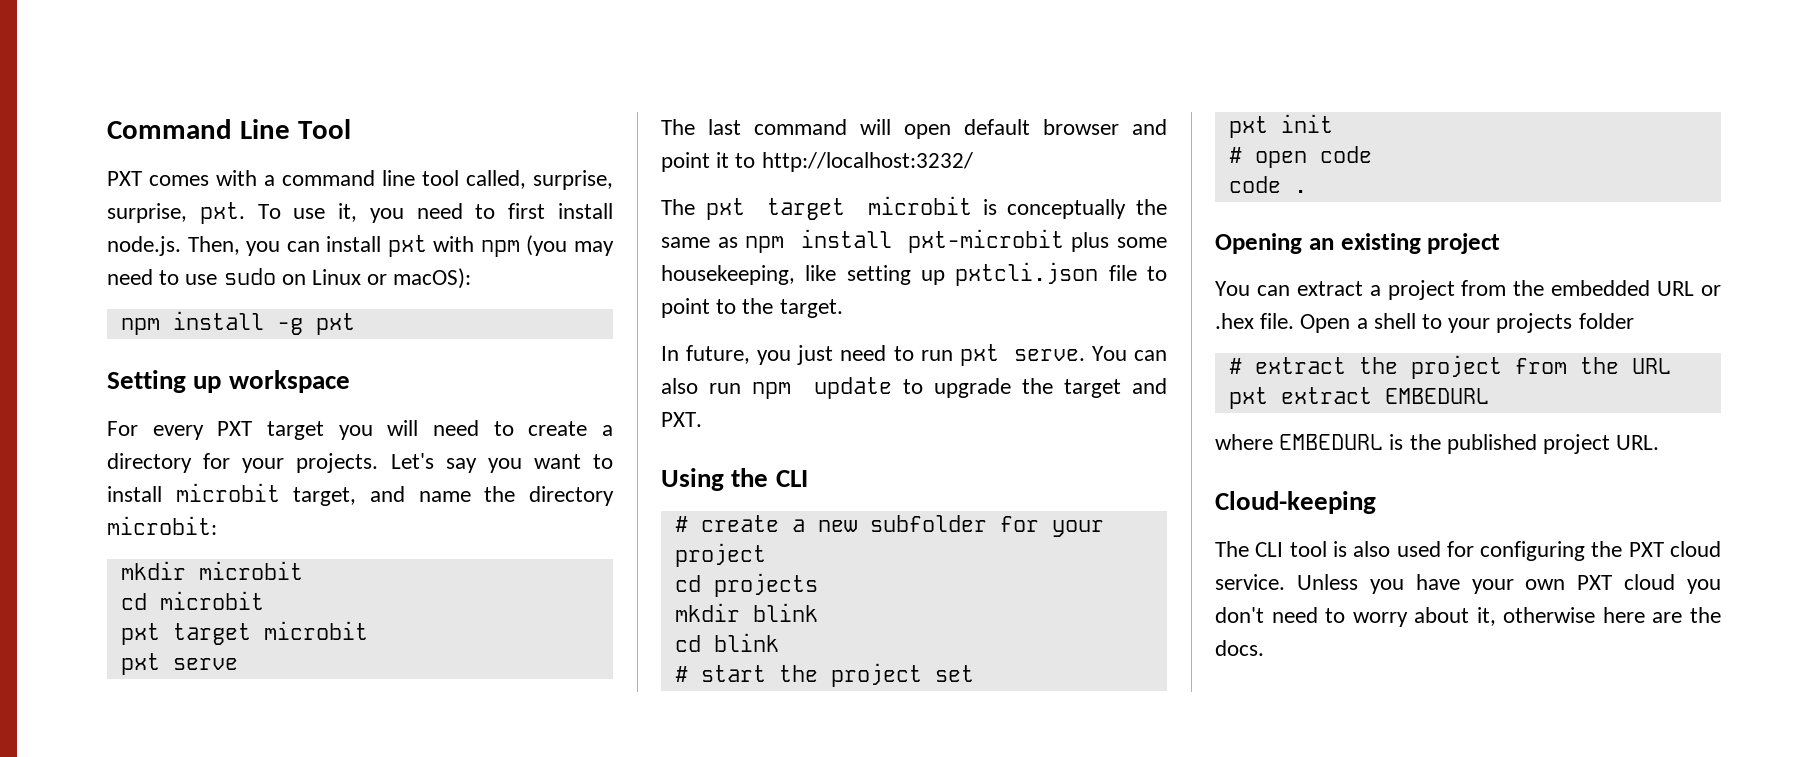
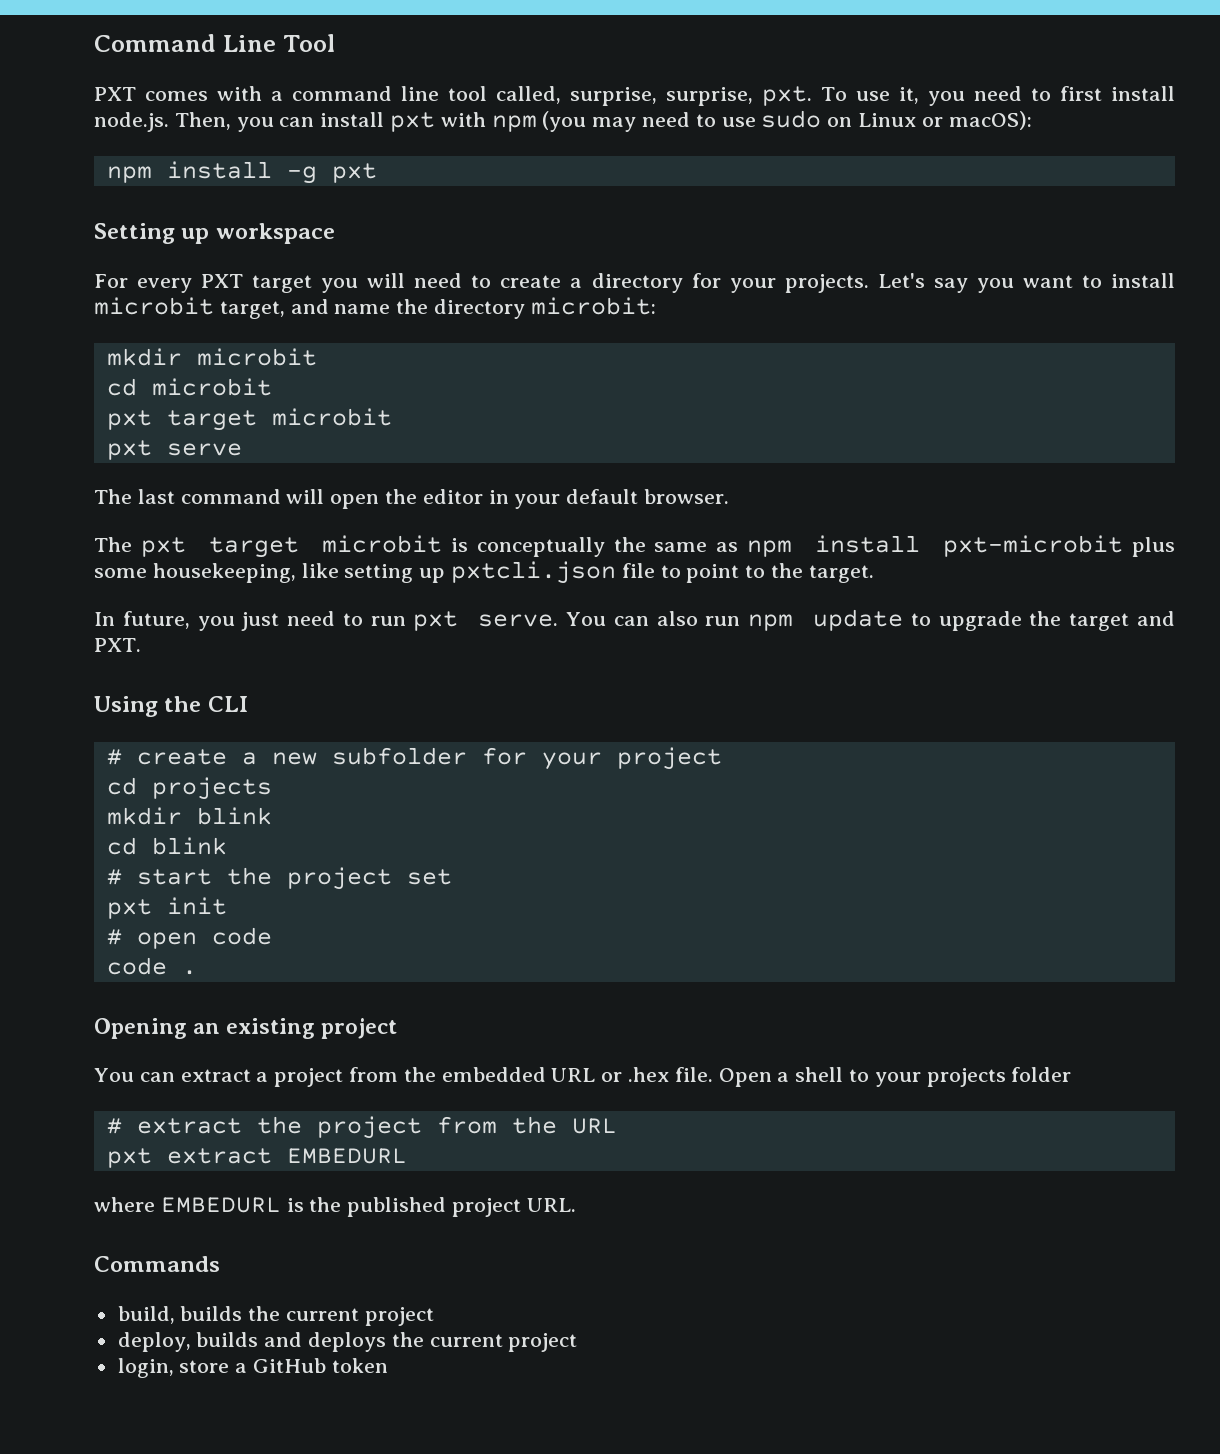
- The last command will open default browser and point it to http://localhost:3232/
+ The last command will open the editor in your default browser.
- Cloud-keeping
- The CLI tool is also used for configuring the PXT cloud service. Unless you have your own PXT cloud you don't need to worry about it, otherwise here are the docs.
+ Commands
+ build, builds the current project
+ deploy, builds and deploys the current project
+ login, store a GitHub token

